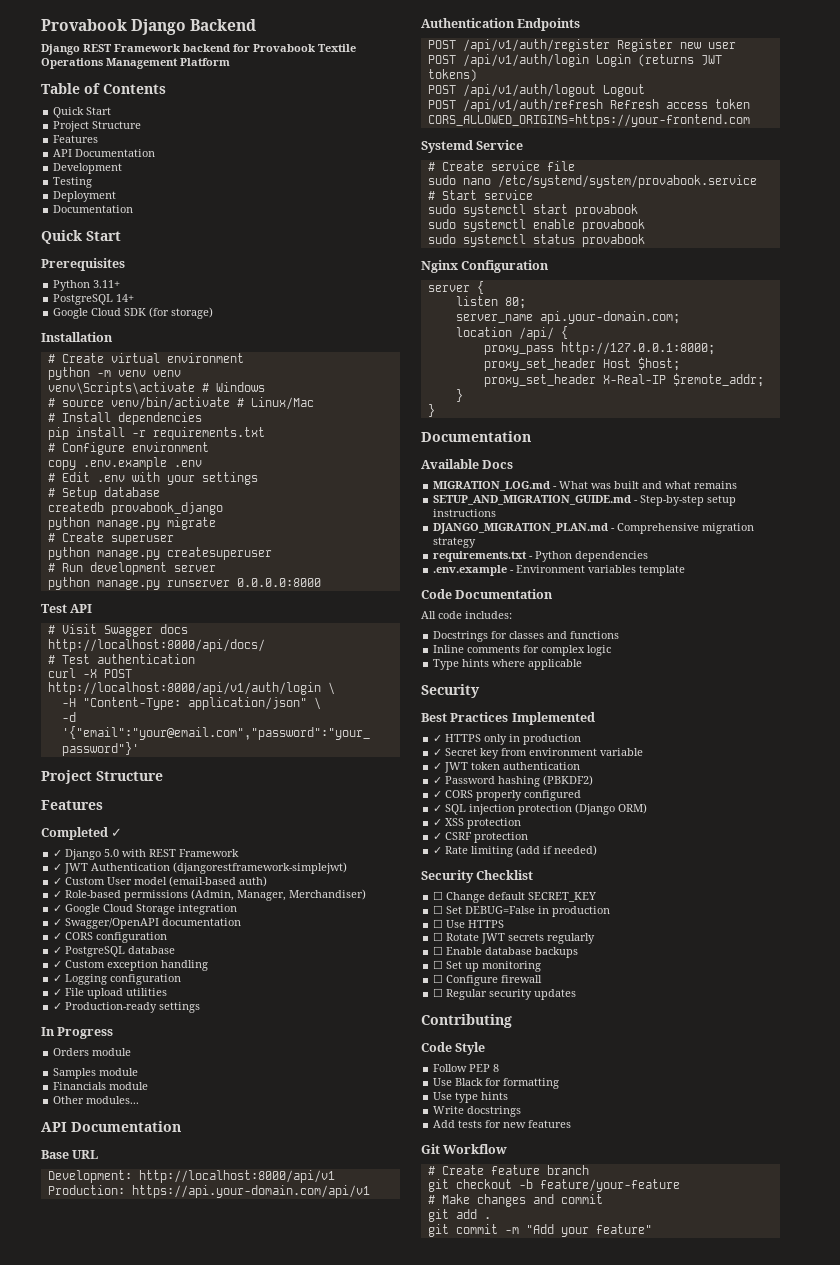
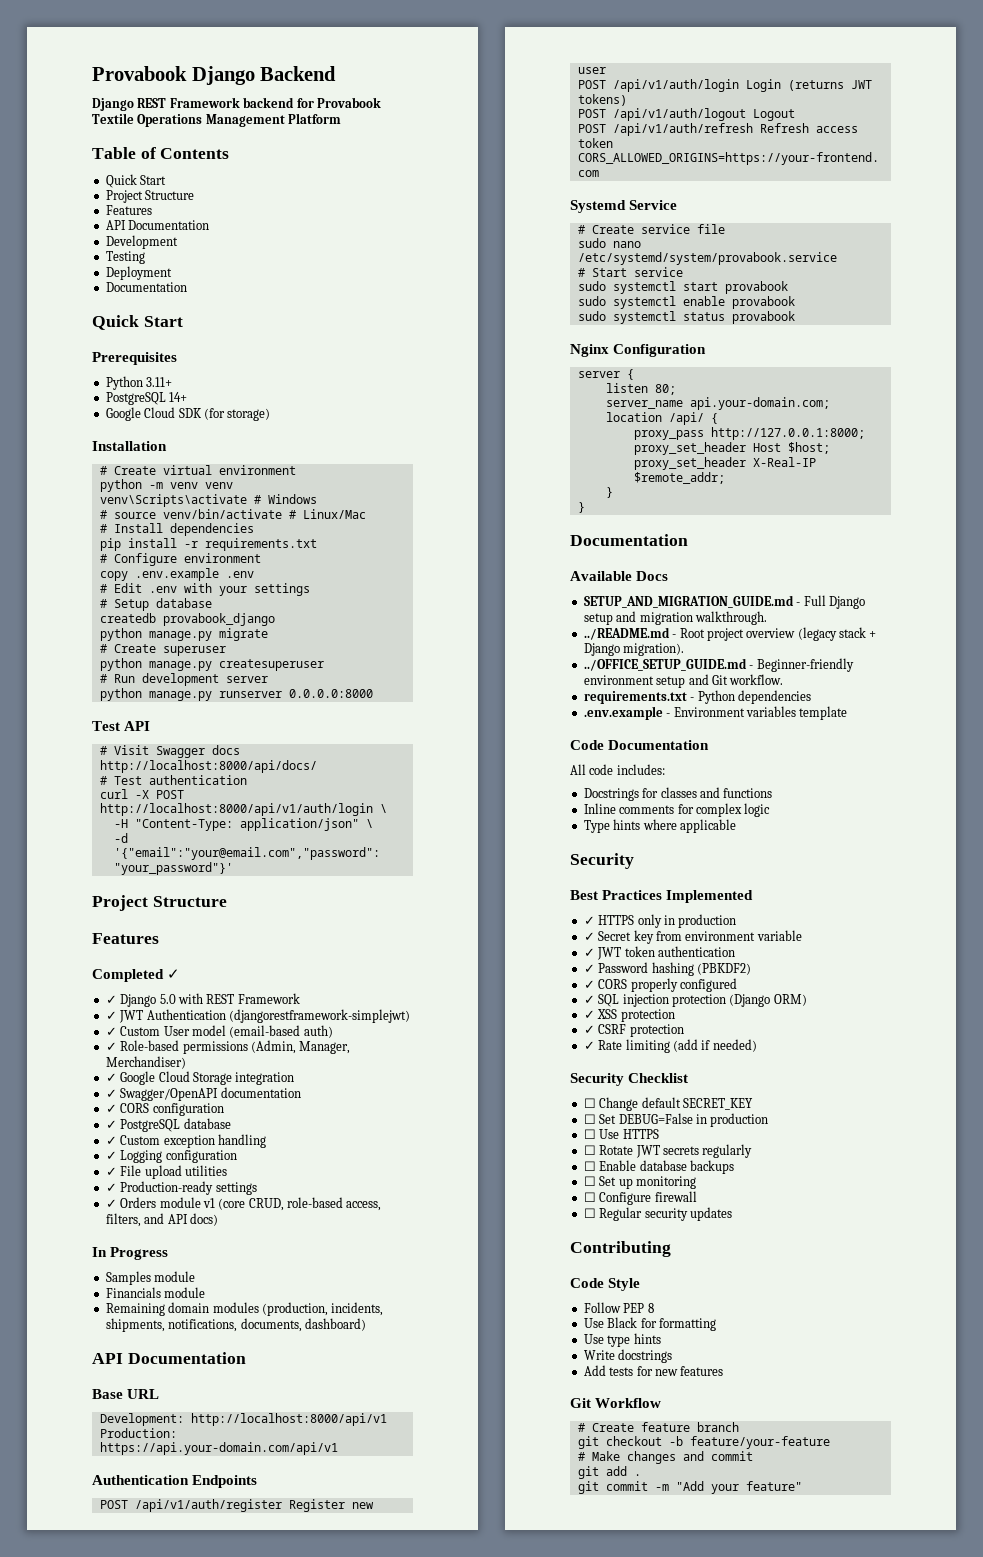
+ ✓ Orders module v1 (core CRUD, role-based access, filters, and API docs)
- Orders module
- Other modules...
+ Remaining domain modules (production, incidents, shipments, notifications, documents, dashboard)
- MIGRATION_LOG.md - What was built and what remains
- SETUP_AND_MIGRATION_GUIDE.md - Step-by-step setup instructions
- DJANGO_MIGRATION_PLAN.md - Comprehensive migration strategy
+ SETUP_AND_MIGRATION_GUIDE.md - Full Django setup and migration walkthrough.
+ ../README.md - Root project overview (legacy stack + Django migration).
+ ../OFFICE_SETUP_GUIDE.md - Beginner-friendly environment setup and Git workflow.

